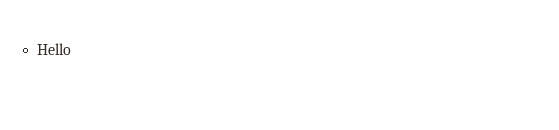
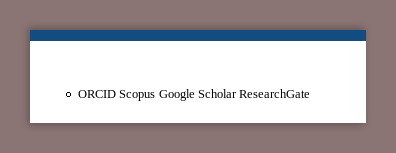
- Hello
+ ORCID Scopus Google Scholar ResearchGate

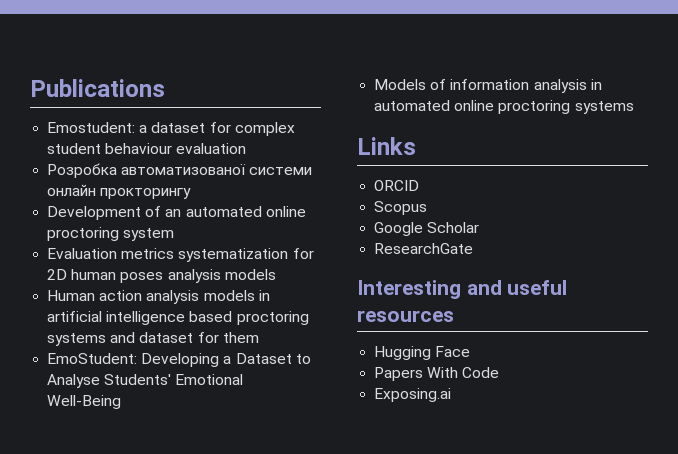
+ Publications
+ Emostudent: a dataset for complex student behaviour evaluation
+ Розробка автоматизованої системи онлайн прокторингу
+ Development of an automated online proctoring system
+ Evaluation metrics systematization for 2D human poses analysis models
+ Human action analysis models in artificial intelligence based proctoring systems and dataset for them
+ EmoStudent: Developing a Dataset to Analyse Students' Emotional Well-Being
+ Models of information analysis in automated online proctoring systems
+ Links
- ORCID Scopus Google Scholar ResearchGate
+ ORCID
+ Scopus
+ Google Scholar
+ ResearchGate
+ Interesting and useful resources
+ Hugging Face
+ Papers With Code
+ Exposing.ai

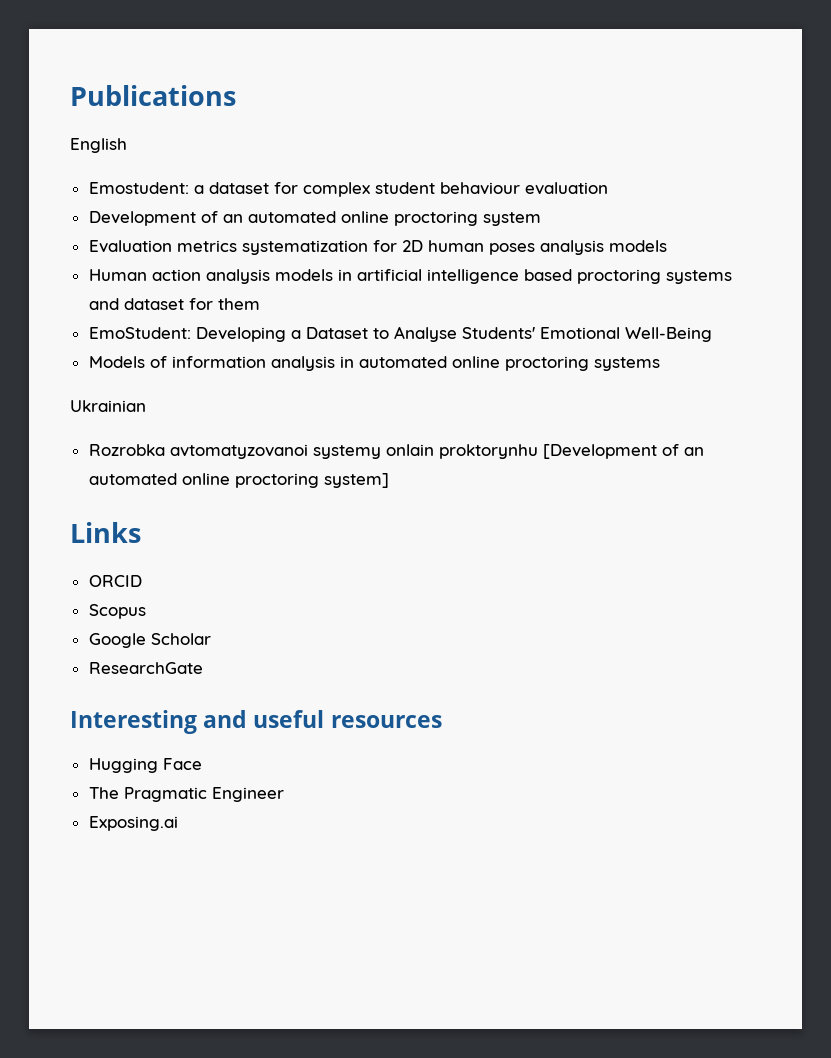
+ English
- Розробка автоматизованої системи онлайн прокторингу
+ Ukrainian
+ Rozrobka avtomatyzovanoi systemy onlain proktorynhu [Development of an automated online proctoring system]
- Papers With Code
+ The Pragmatic Engineer

